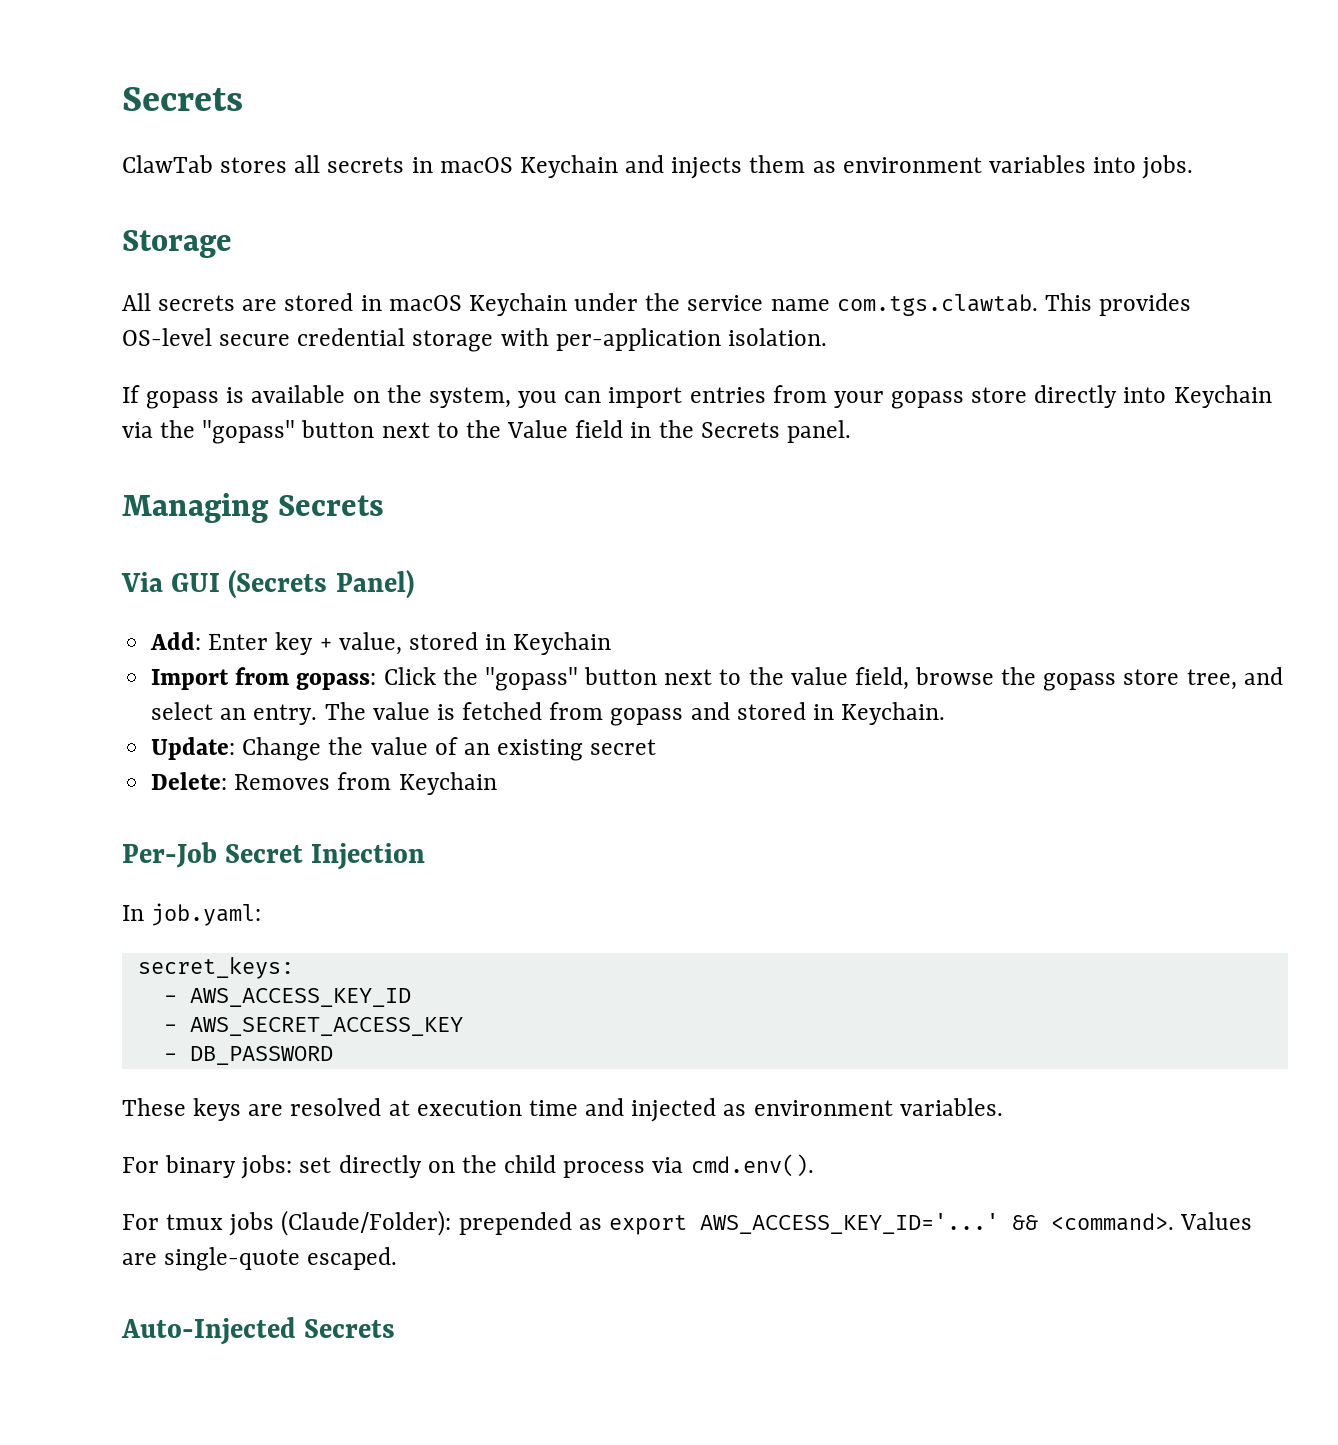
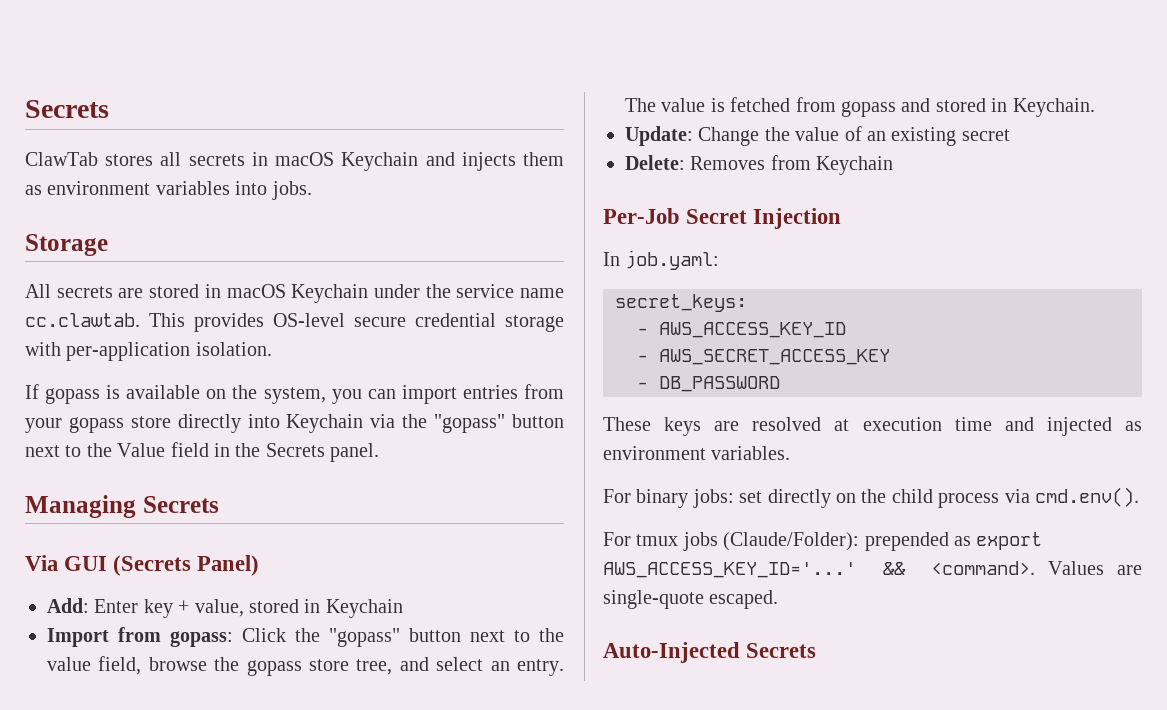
- All secrets are stored in macOS Keychain under the service name com.tgs.clawtab. This provides OS-level secure credential storage with per-application isolation.
+ All secrets are stored in macOS Keychain under the service name cc.clawtab. This provides OS-level secure credential storage with per-application isolation.

